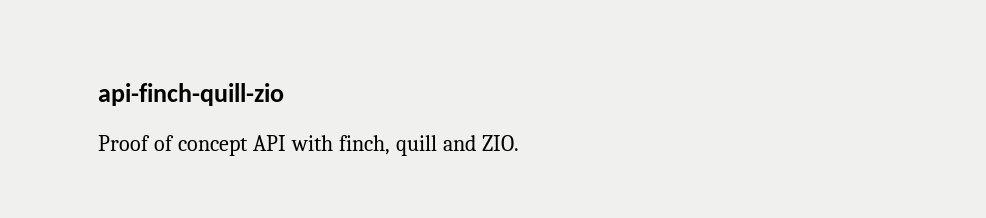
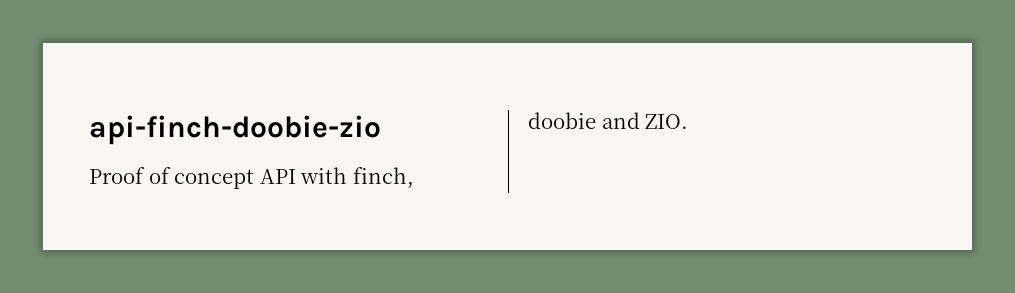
- api-finch-quill-zio
+ api-finch-doobie-zio
- Proof of concept API with finch, quill and ZIO.
+ Proof of concept API with finch, doobie and ZIO.

